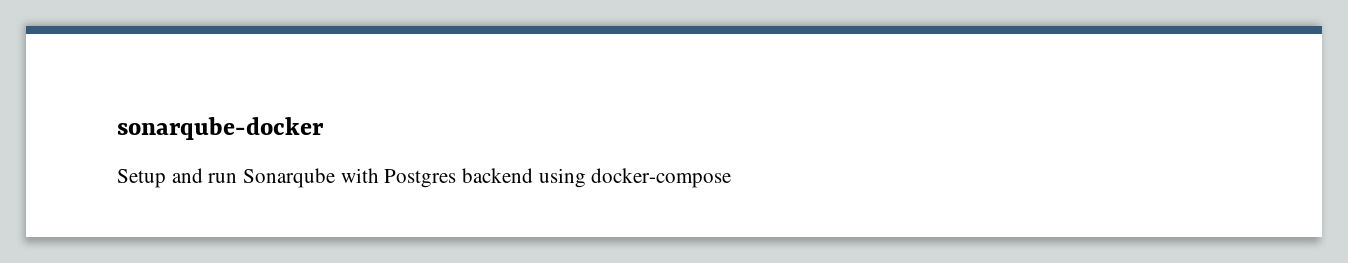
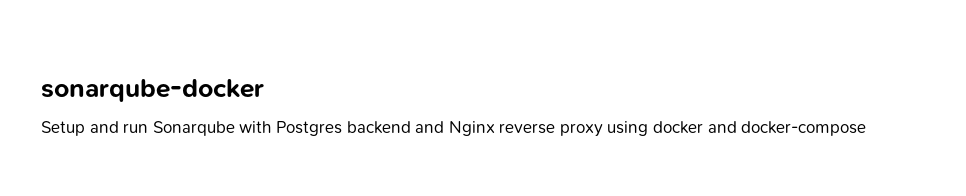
- Setup and run Sonarqube with Postgres backend using docker-compose
+ Setup and run Sonarqube with Postgres backend and Nginx reverse proxy using docker and docker-compose

